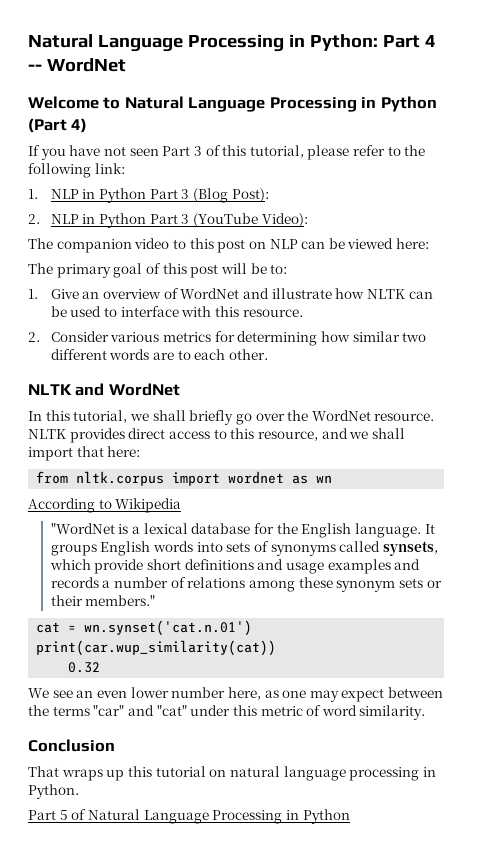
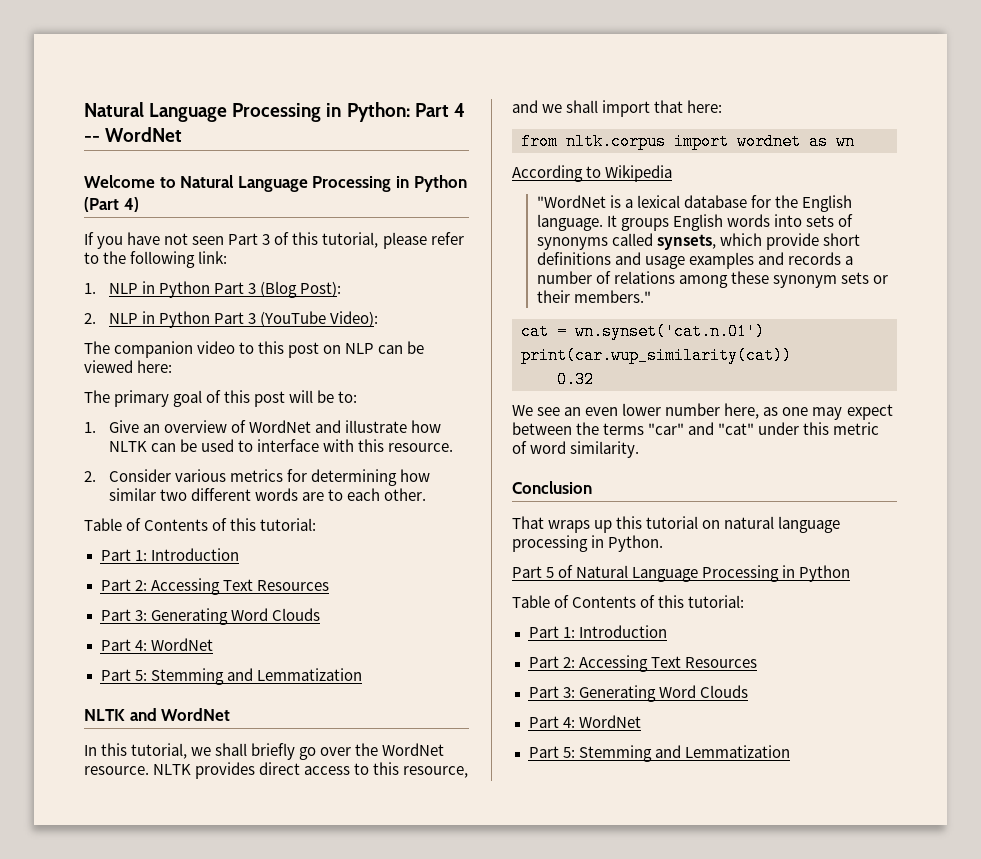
  2. Consider various metrics for determining how similar two different words are to each other.
+ Table of Contents of this tutorial:
+ Part 1: Introduction
+ Part 2: Accessing Text Resources
+ Part 3: Generating Word Clouds
+ Part 4: WordNet
+ Part 5: Stemming and Lemmatization
  Part 5 of Natural Language Processing in Python
+ Table of Contents of this tutorial:
+ Part 1: Introduction
+ Part 2: Accessing Text Resources
+ Part 3: Generating Word Clouds
+ Part 4: WordNet
+ Part 5: Stemming and Lemmatization

